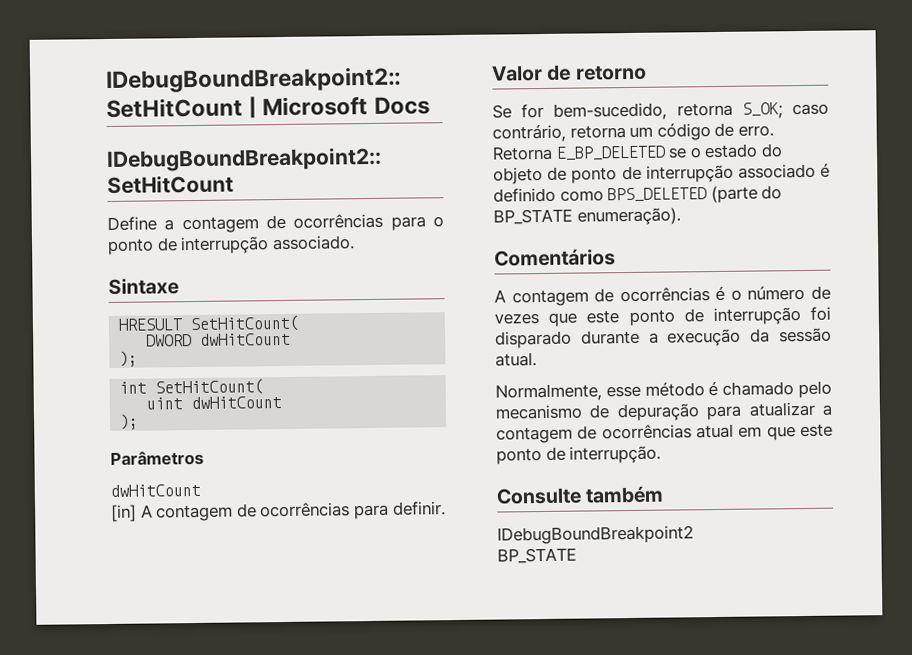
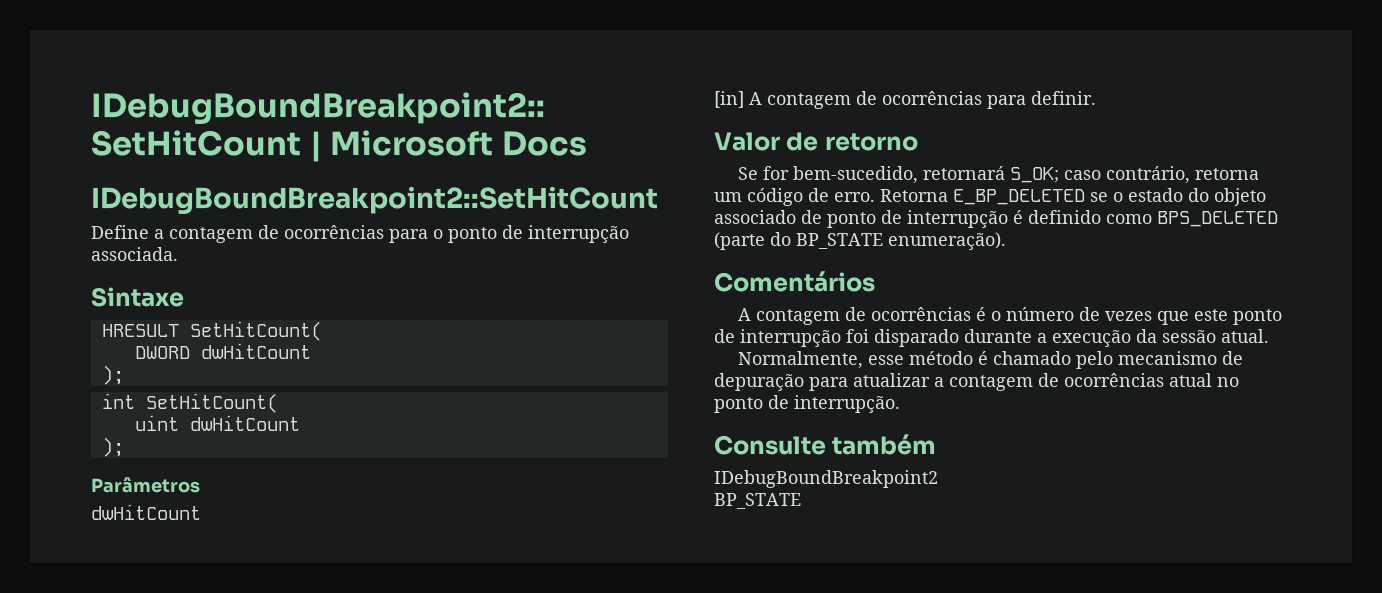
- Define a contagem de ocorrências para o ponto de interrupção associado.
+ Define a contagem de ocorrências para o ponto de interrupção associada.
- Se for bem-sucedido, retorna S_OK; caso contrário, retorna um código de erro.
+ Se for bem-sucedido, retornará S_OK; caso contrário, retorna um código de erro.
- Retorna E_BP_DELETED se o estado do objeto de ponto de interrupção associado é definido como BPS_DELETED (parte do BP_STATE enumeração).
+ Retorna E_BP_DELETED se o estado do objeto associado de ponto de interrupção é definido como BPS_DELETED (parte do BP_STATE enumeração).
- Normalmente, esse método é chamado pelo mecanismo de depuração para atualizar a contagem de ocorrências atual em que este ponto de interrupção.
+ Normalmente, esse método é chamado pelo mecanismo de depuração para atualizar a contagem de ocorrências atual no ponto de interrupção.

